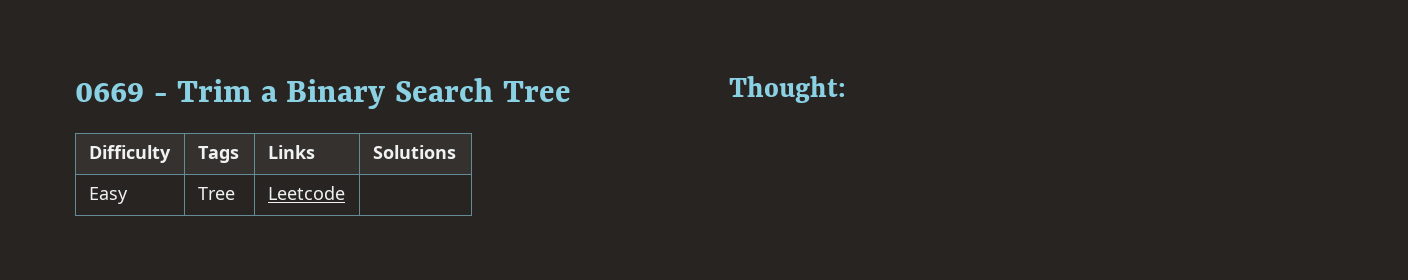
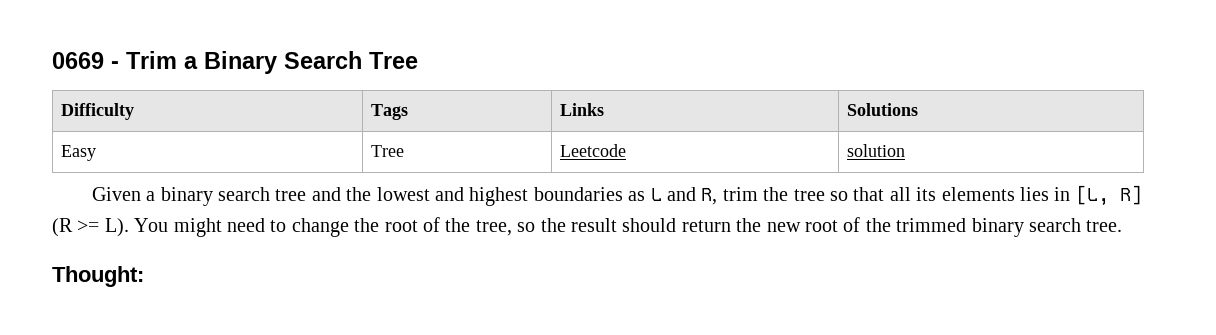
- Easy | Tree | Leetcode |
+ Easy | Tree | Leetcode | solution
+ Given a binary search tree and the lowest and highest boundaries as L and R, trim the tree so that all its elements lies in [L, R] (R >= L). You might need to change the root of the tree, so the result should return the new root of the trimmed binary search tree.

